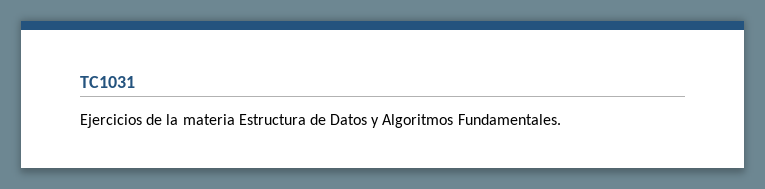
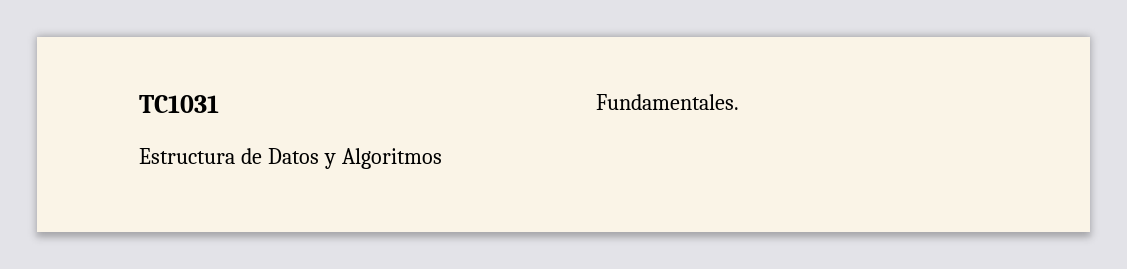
- Ejercicios de la materia Estructura de Datos y Algoritmos Fundamentales.
+ Estructura de Datos y Algoritmos Fundamentales.

